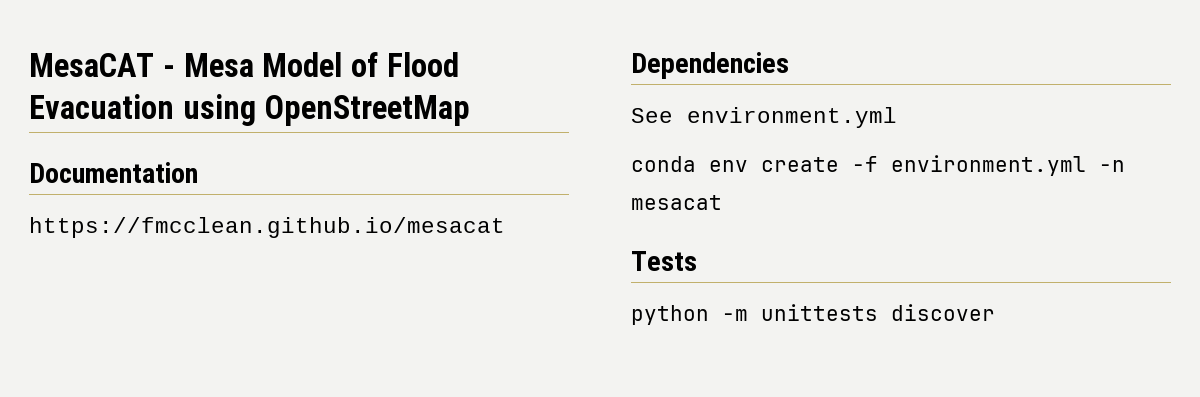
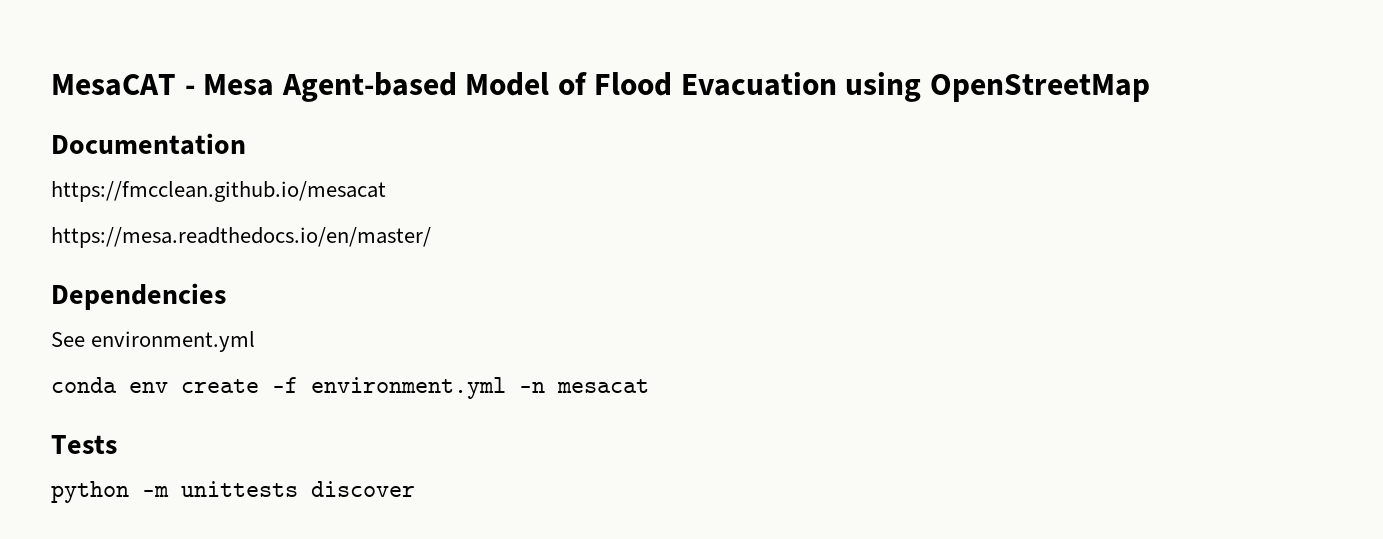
- MesaCAT - Mesa Model of Flood Evacuation using OpenStreetMap
+ MesaCAT - Mesa Agent-based Model of Flood Evacuation using OpenStreetMap
+ https://mesa.readthedocs.io/en/master/

